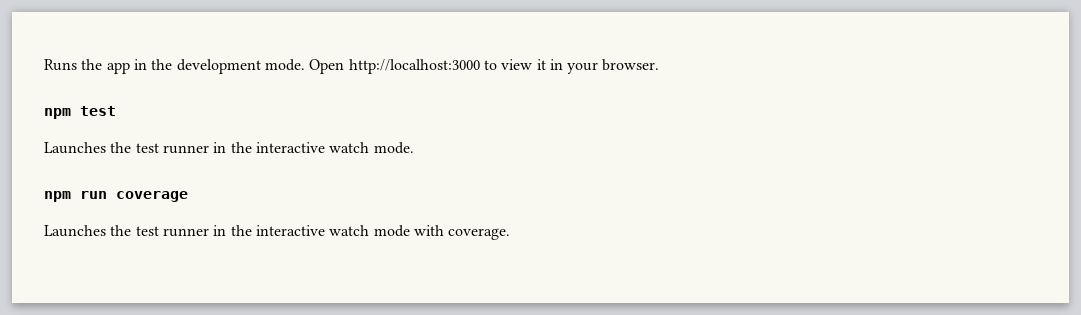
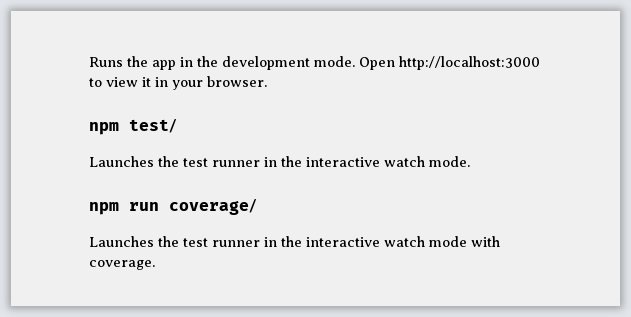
- npm test
+ npm test/
- npm run coverage
+ npm run coverage/

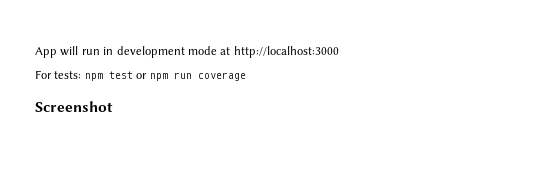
- Runs the app in the development mode. Open http://localhost:3000 to view it in your browser.
- npm test/
- Launches the test runner in the interactive watch mode.
- npm run coverage/
- Launches the test runner in the interactive watch mode with coverage.
+ App will run in development mode at http://localhost:3000
+ For tests: npm test or npm run coverage
+ Screenshot

